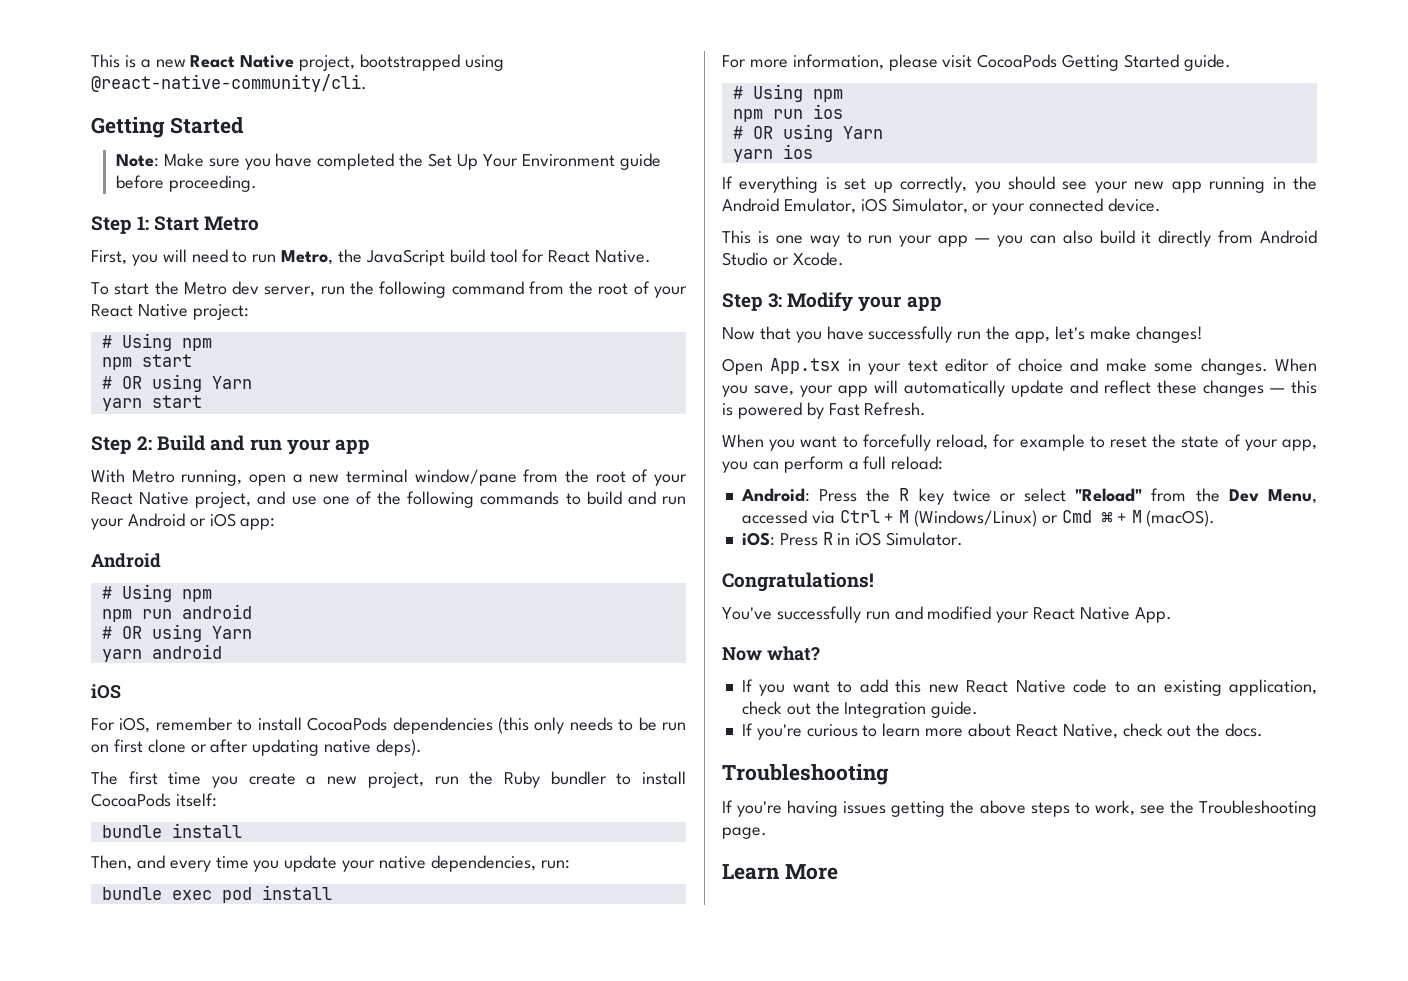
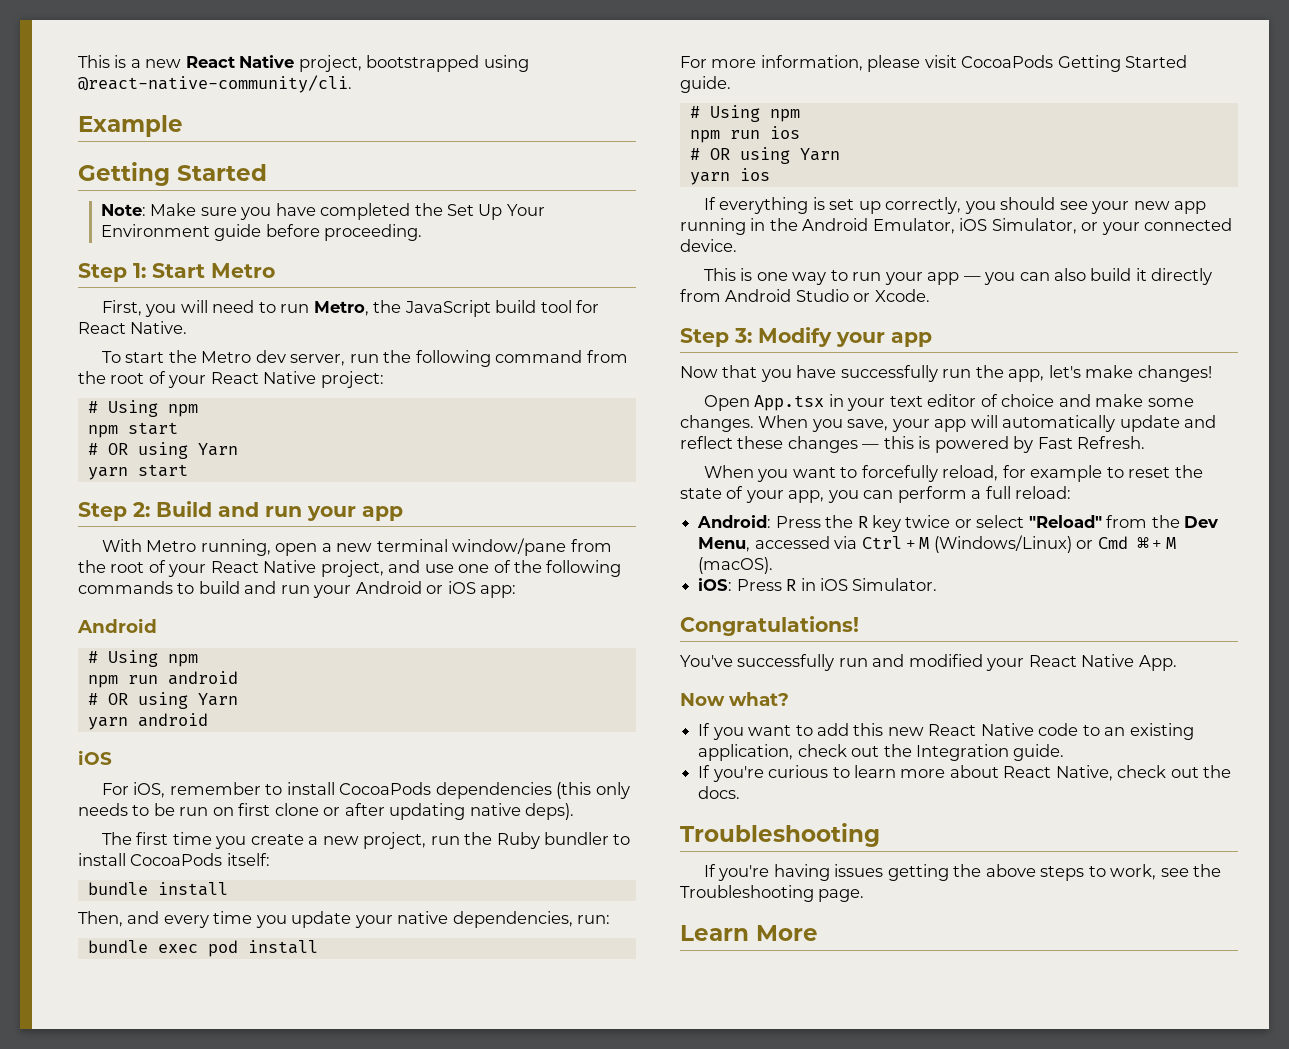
+ Example

